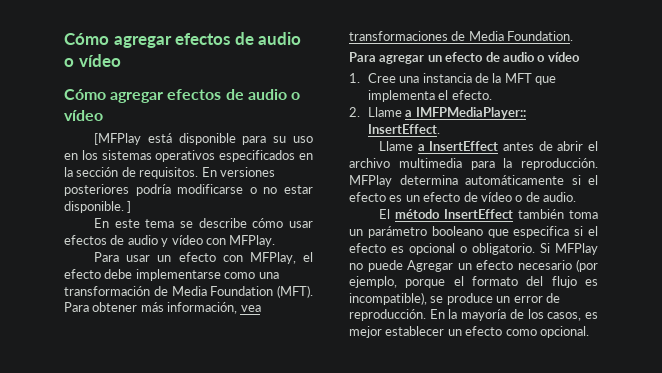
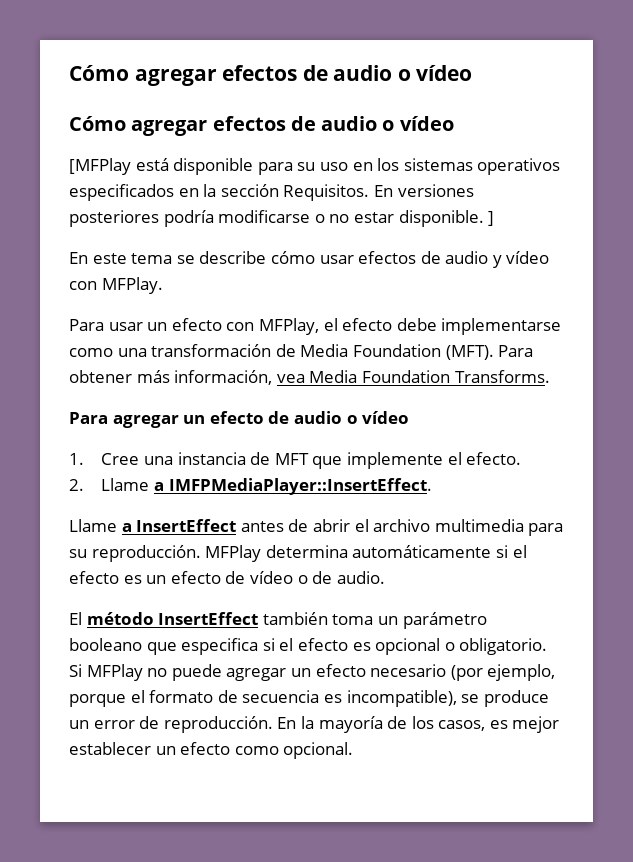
- [MFPlay está disponible para su uso en los sistemas operativos especificados en la sección de requisitos.
+ [MFPlay está disponible para su uso en los sistemas operativos especificados en la sección Requisitos.
- Para obtener más información, vea transformaciones de Media Foundation.
+ Para obtener más información, vea Media Foundation Transforms.
- 1. Cree una instancia de la MFT que implementa el efecto.
+ 1. Cree una instancia de MFT que implemente el efecto.
- 2. Llame a IMFPMediaPlayer:: InsertEffect.
+ 2. Llame a IMFPMediaPlayer::InsertEffect.
- Llame a InsertEffect antes de abrir el archivo multimedia para la reproducción.
+ Llame a InsertEffect antes de abrir el archivo multimedia para su reproducción.
- Si MFPlay no puede Agregar un efecto necesario (por ejemplo, porque el formato del flujo es incompatible), se produce un error de reproducción.
+ Si MFPlay no puede agregar un efecto necesario (por ejemplo, porque el formato de secuencia es incompatible), se produce un error de reproducción.

